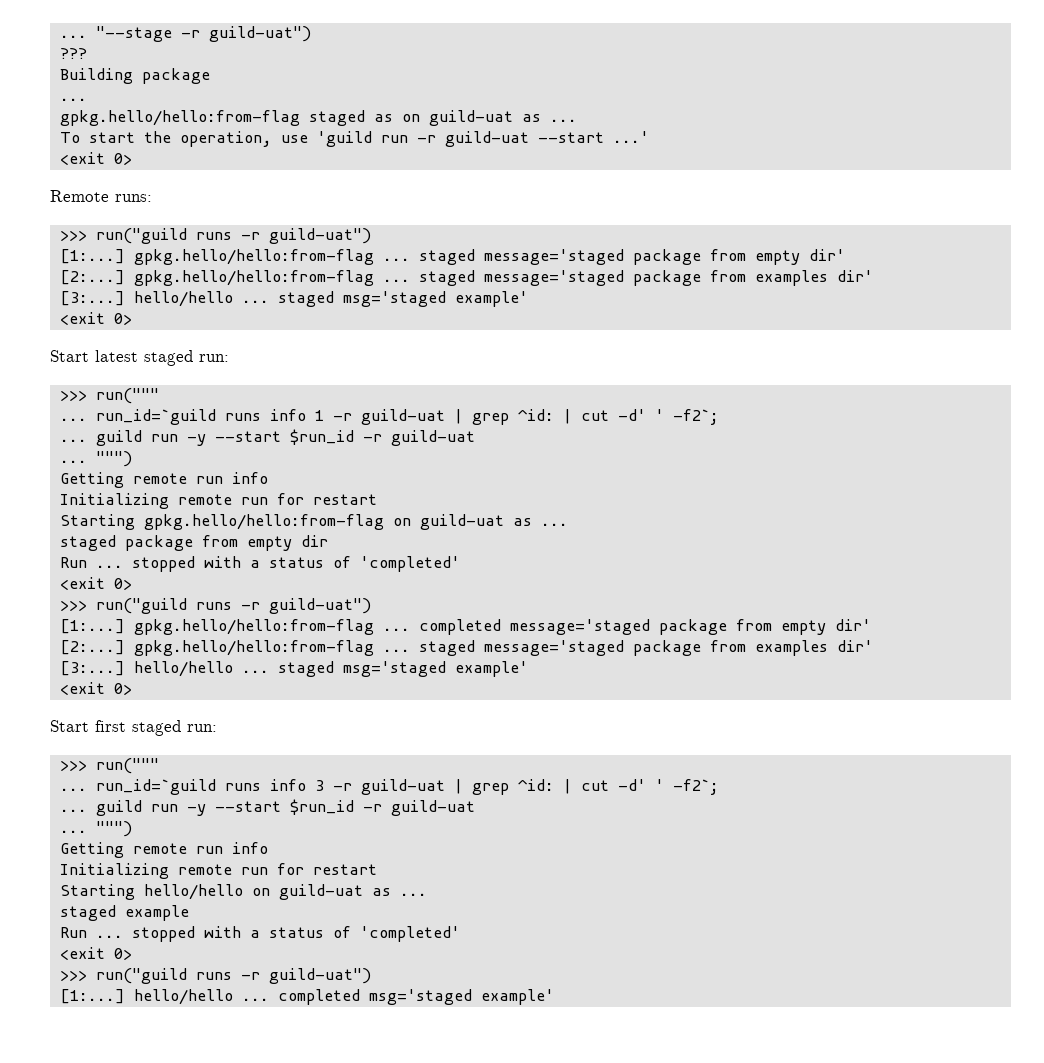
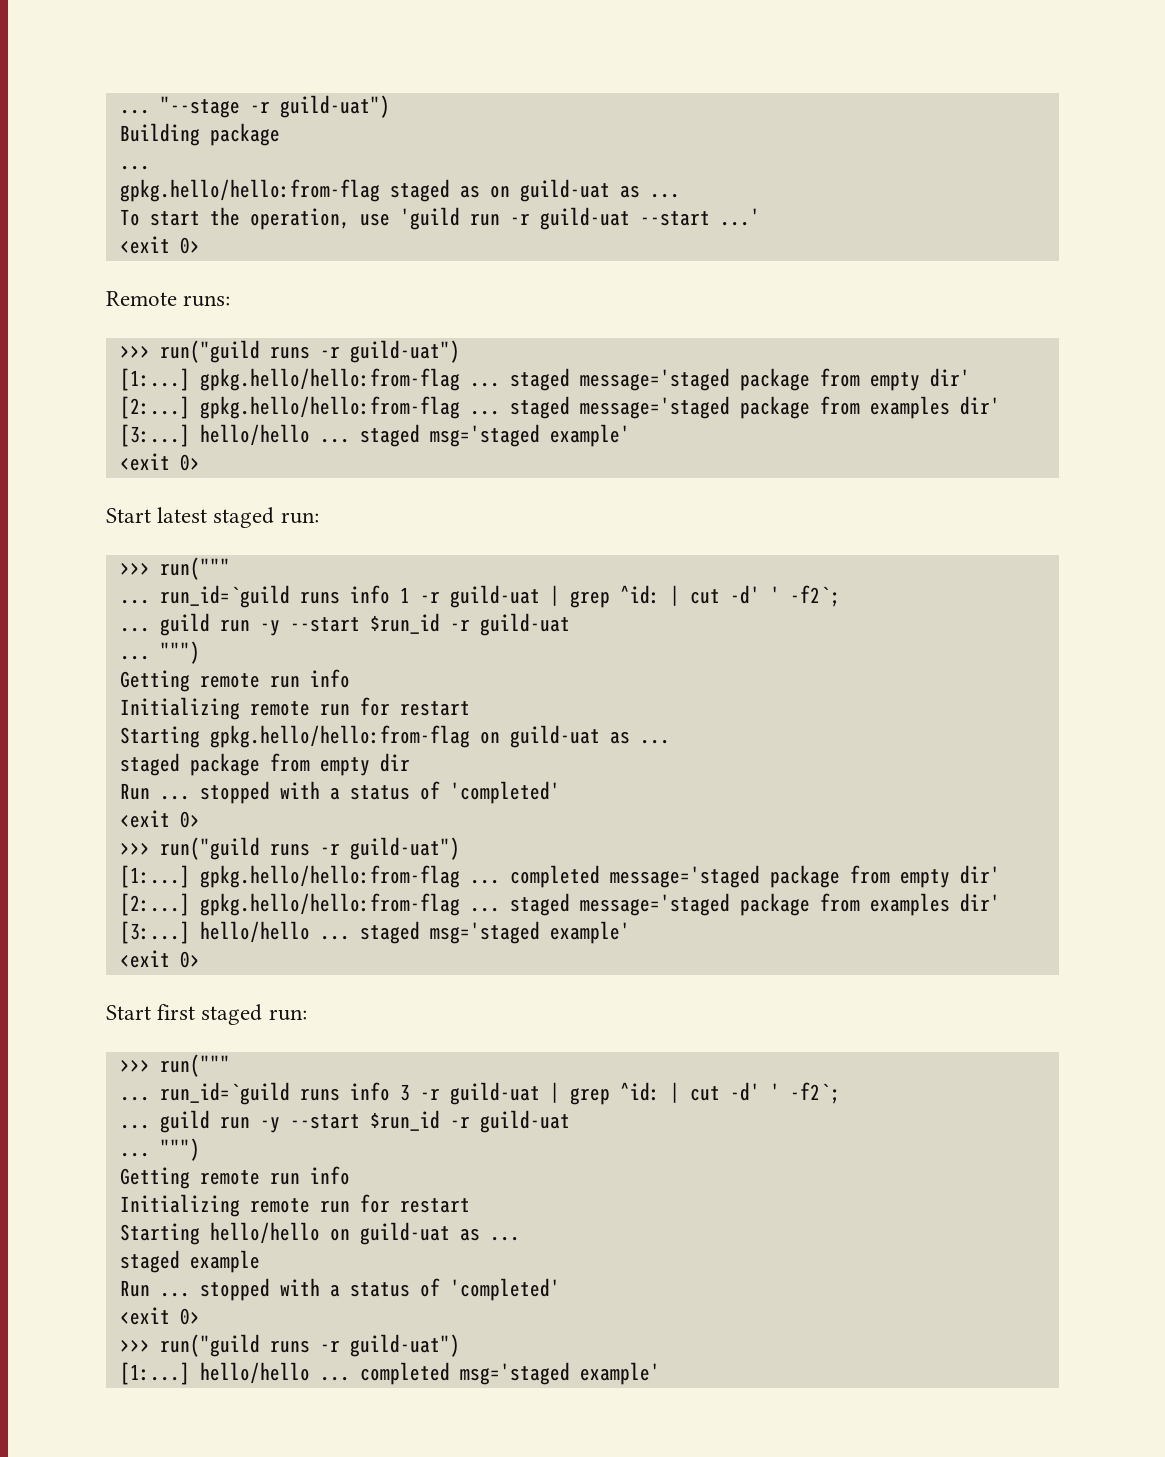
- ???

